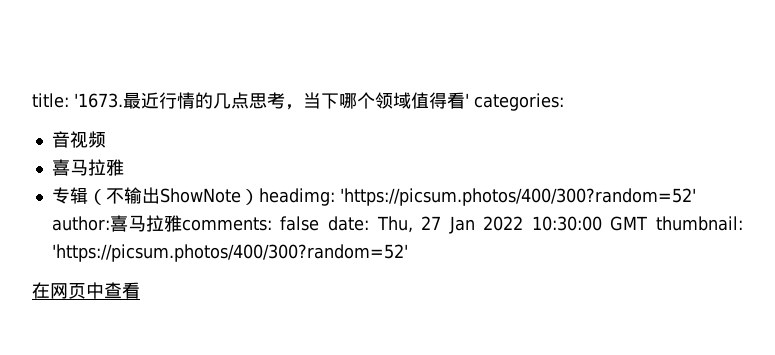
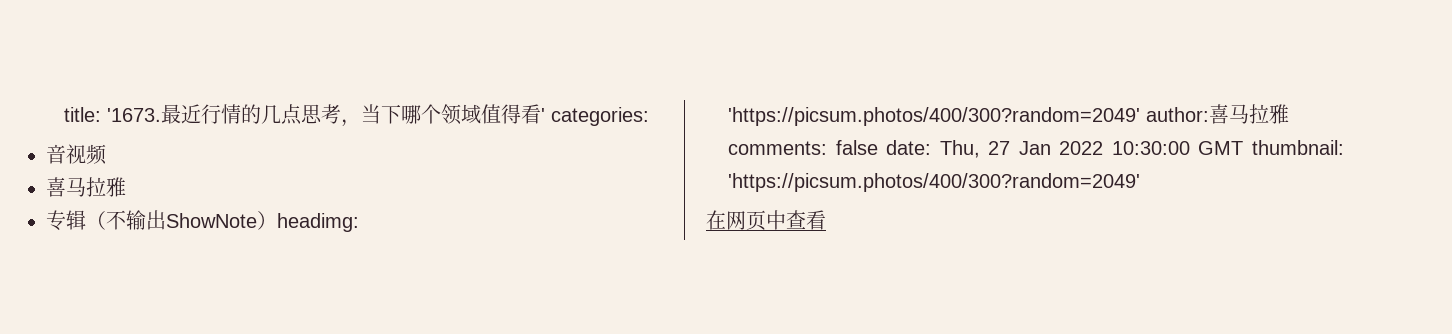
- 专辑（不输出ShowNote）headimg: 'https://picsum.photos/400/300?random=52' author:喜马拉雅comments: false date: Thu, 27 Jan 2022 10:30:00 GMT thumbnail: 'https://picsum.photos/400/300?random=52'
+ 专辑（不输出ShowNote）headimg: 'https://picsum.photos/400/300?random=2049' author:喜马拉雅comments: false date: Thu, 27 Jan 2022 10:30:00 GMT thumbnail: 'https://picsum.photos/400/300?random=2049'

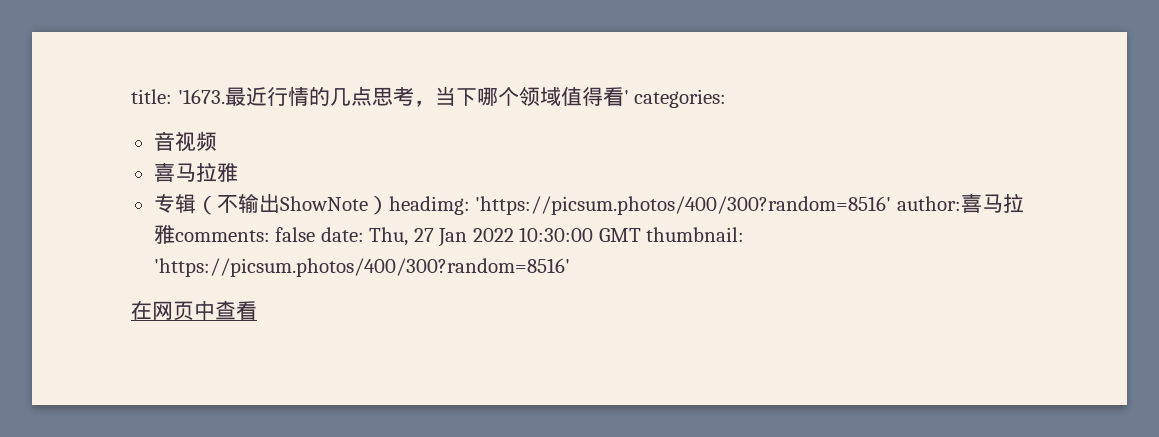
- 专辑（不输出ShowNote）headimg: 'https://picsum.photos/400/300?random=2049' author:喜马拉雅comments: false date: Thu, 27 Jan 2022 10:30:00 GMT thumbnail: 'https://picsum.photos/400/300?random=2049'
+ 专辑（不输出ShowNote）headimg: 'https://picsum.photos/400/300?random=8516' author:喜马拉雅comments: false date: Thu, 27 Jan 2022 10:30:00 GMT thumbnail: 'https://picsum.photos/400/300?random=8516'

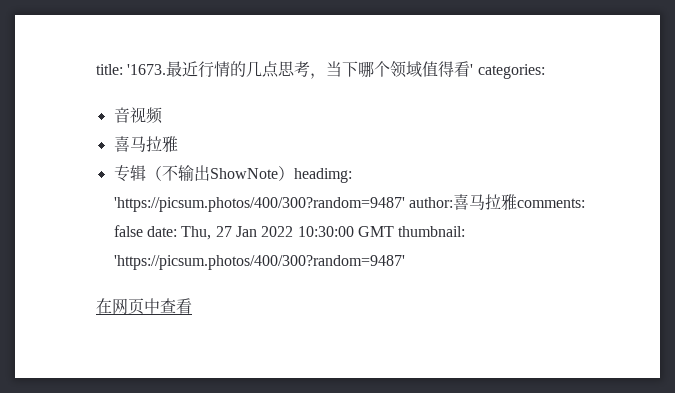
- 专辑（不输出ShowNote）headimg: 'https://picsum.photos/400/300?random=8516' author:喜马拉雅comments: false date: Thu, 27 Jan 2022 10:30:00 GMT thumbnail: 'https://picsum.photos/400/300?random=8516'
+ 专辑（不输出ShowNote）headimg: 'https://picsum.photos/400/300?random=9487' author:喜马拉雅comments: false date: Thu, 27 Jan 2022 10:30:00 GMT thumbnail: 'https://picsum.photos/400/300?random=9487'

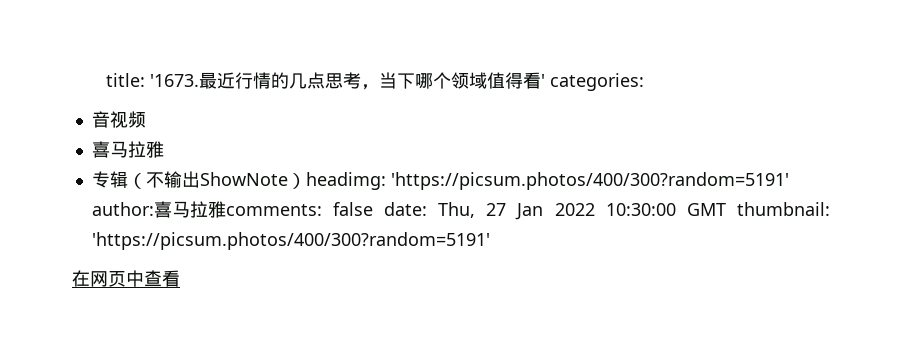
- 专辑（不输出ShowNote）headimg: 'https://picsum.photos/400/300?random=9487' author:喜马拉雅comments: false date: Thu, 27 Jan 2022 10:30:00 GMT thumbnail: 'https://picsum.photos/400/300?random=9487'
+ 专辑（不输出ShowNote）headimg: 'https://picsum.photos/400/300?random=5191' author:喜马拉雅comments: false date: Thu, 27 Jan 2022 10:30:00 GMT thumbnail: 'https://picsum.photos/400/300?random=5191'

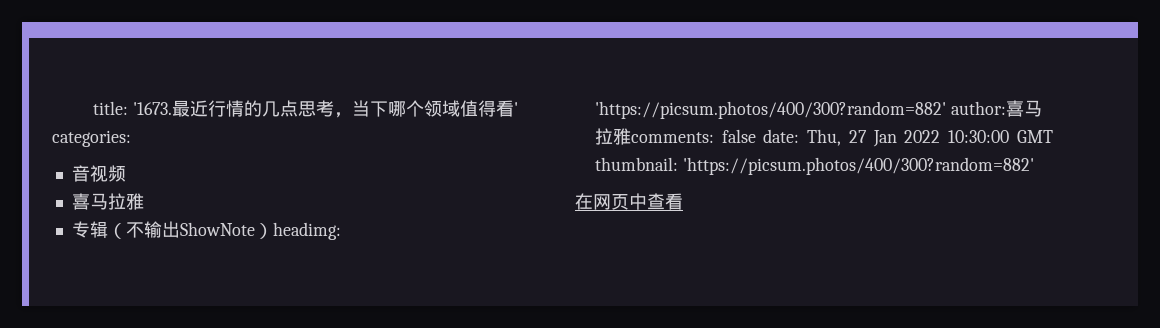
- 专辑（不输出ShowNote）headimg: 'https://picsum.photos/400/300?random=5191' author:喜马拉雅comments: false date: Thu, 27 Jan 2022 10:30:00 GMT thumbnail: 'https://picsum.photos/400/300?random=5191'
+ 专辑（不输出ShowNote）headimg: 'https://picsum.photos/400/300?random=882' author:喜马拉雅comments: false date: Thu, 27 Jan 2022 10:30:00 GMT thumbnail: 'https://picsum.photos/400/300?random=882'

